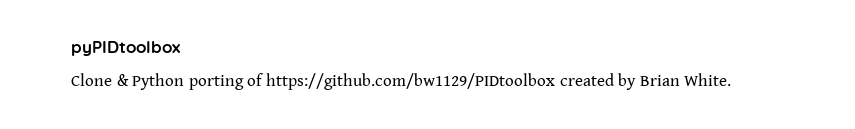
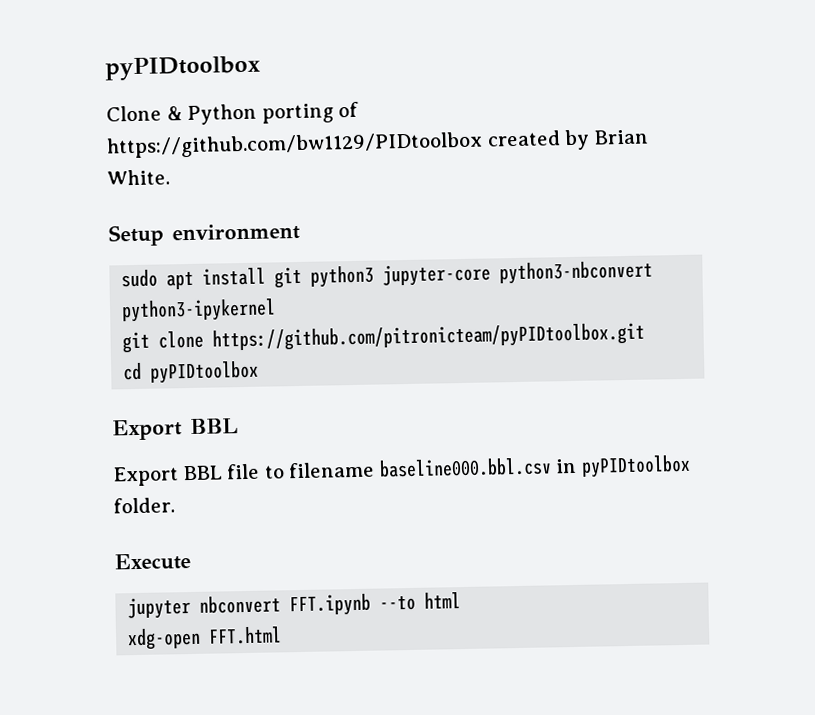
+ Setup environment
+ sudo apt install git python3 jupyter-core python3-nbconvert python3-ipykernel
+ git clone https://github.com/pitronicteam/pyPIDtoolbox.git
+ cd pyPIDtoolbox
+ Export BBL
+ Export BBL file to filename baseline000.bbl.csv in pyPIDtoolbox folder.
+ Execute
+ jupyter nbconvert FFT.ipynb --to html
+ xdg-open FFT.html

